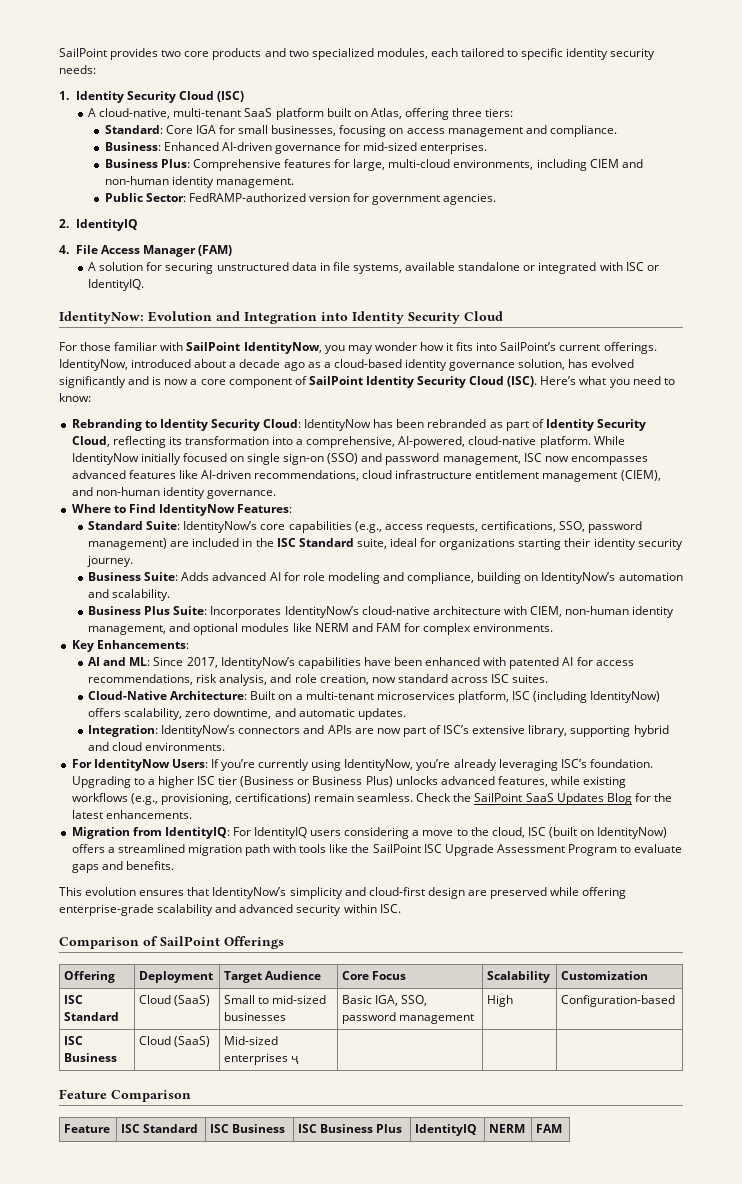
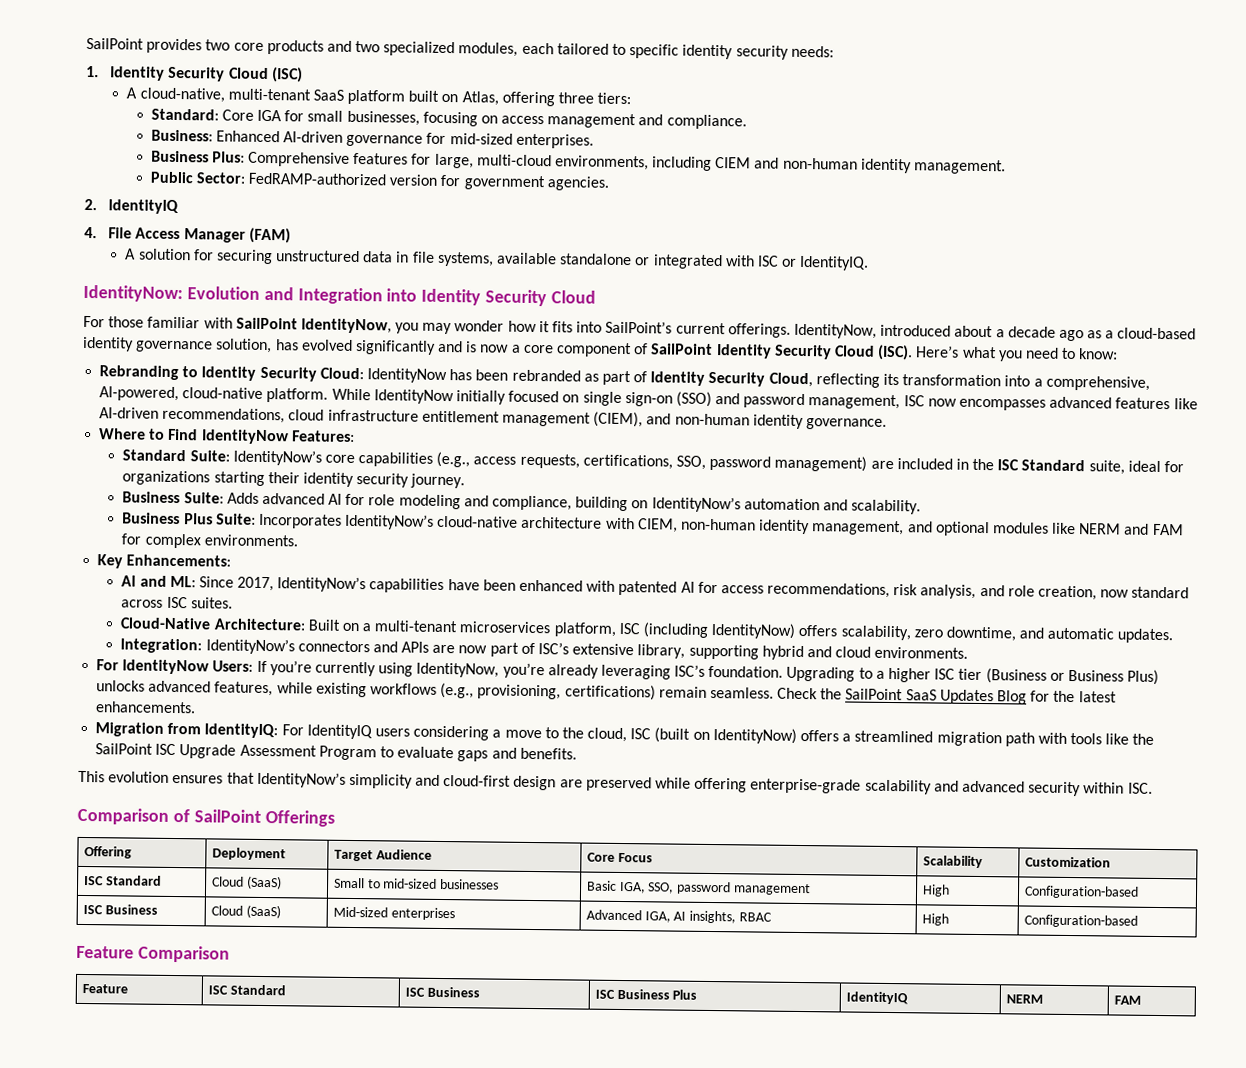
- ISC Business | Cloud (SaaS) | Mid-sized enterprises ҷ | | |
+ ISC Business | Cloud (SaaS) | Mid-sized enterprises | Advanced IGA, AI insights, RBAC | High | Configuration-based

